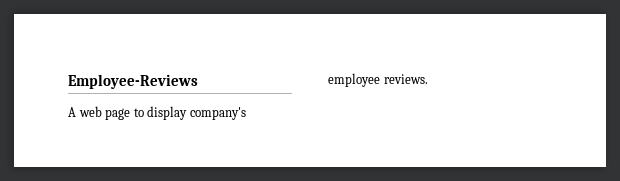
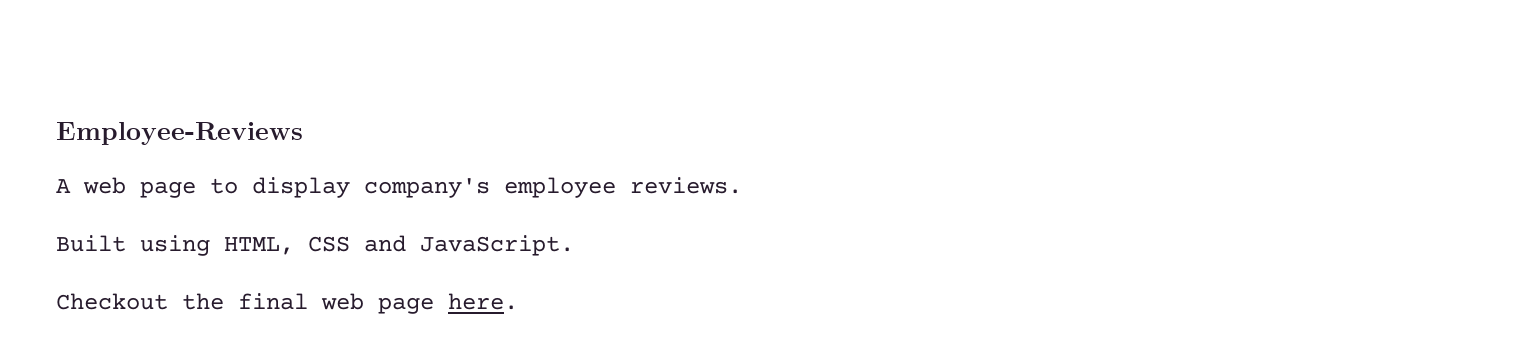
+ Built using HTML, CSS and JavaScript.
+ Checkout the final web page here.

